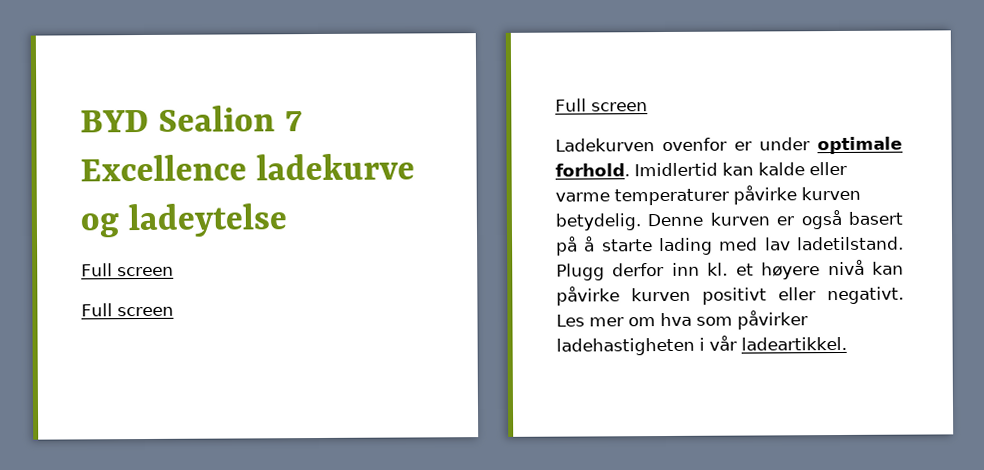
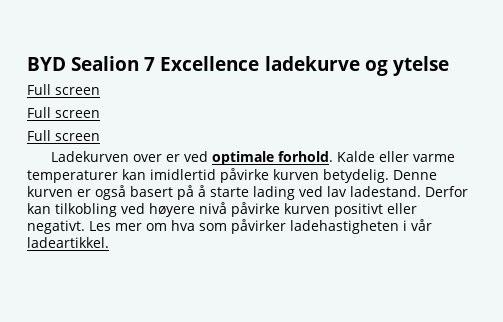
- BYD Sealion 7 Excellence ladekurve og ladeytelse
+ BYD Sealion 7 Excellence ladekurve og ytelse
- Ladekurven ovenfor er under optimale forhold. Imidlertid kan kalde eller varme temperaturer påvirke kurven betydelig.
+ Ladekurven over er ved optimale forhold. Kalde eller varme temperaturer kan imidlertid påvirke kurven betydelig.
- Denne kurven er også basert på å starte lading med lav ladetilstand. Plugg derfor inn kl. et høyere nivå kan påvirke kurven positivt eller negativt.
+ Denne kurven er også basert på å starte lading ved lav ladestand. Derfor kan tilkobling ved høyere nivå påvirke kurven positivt eller negativt.

